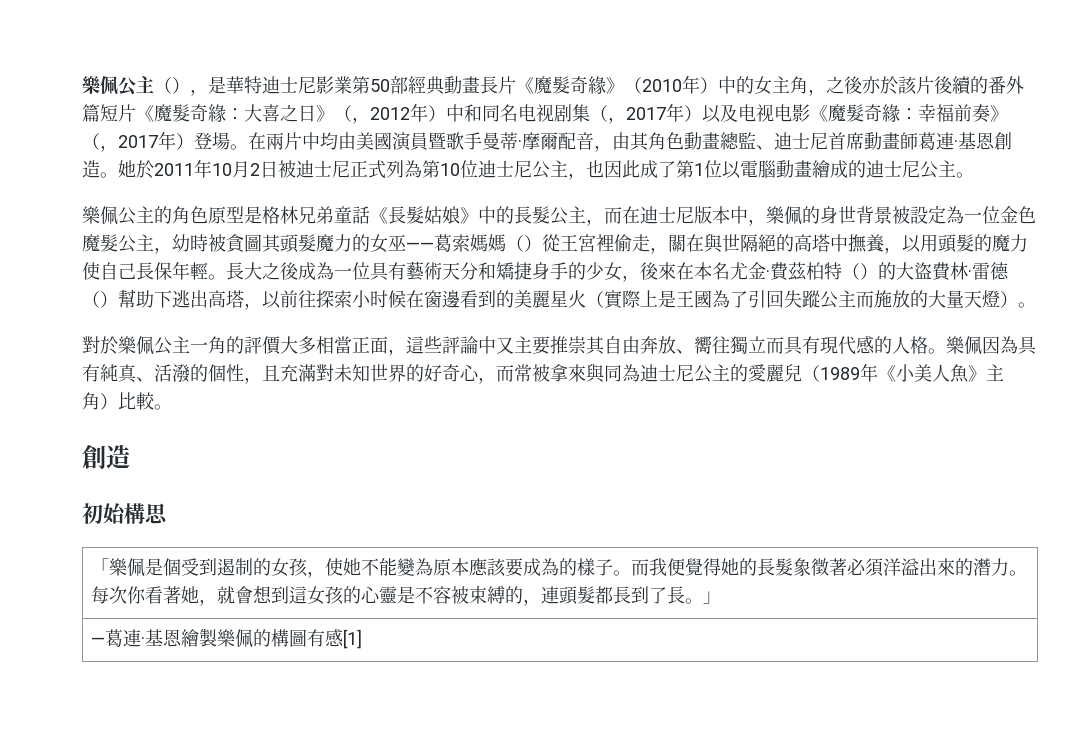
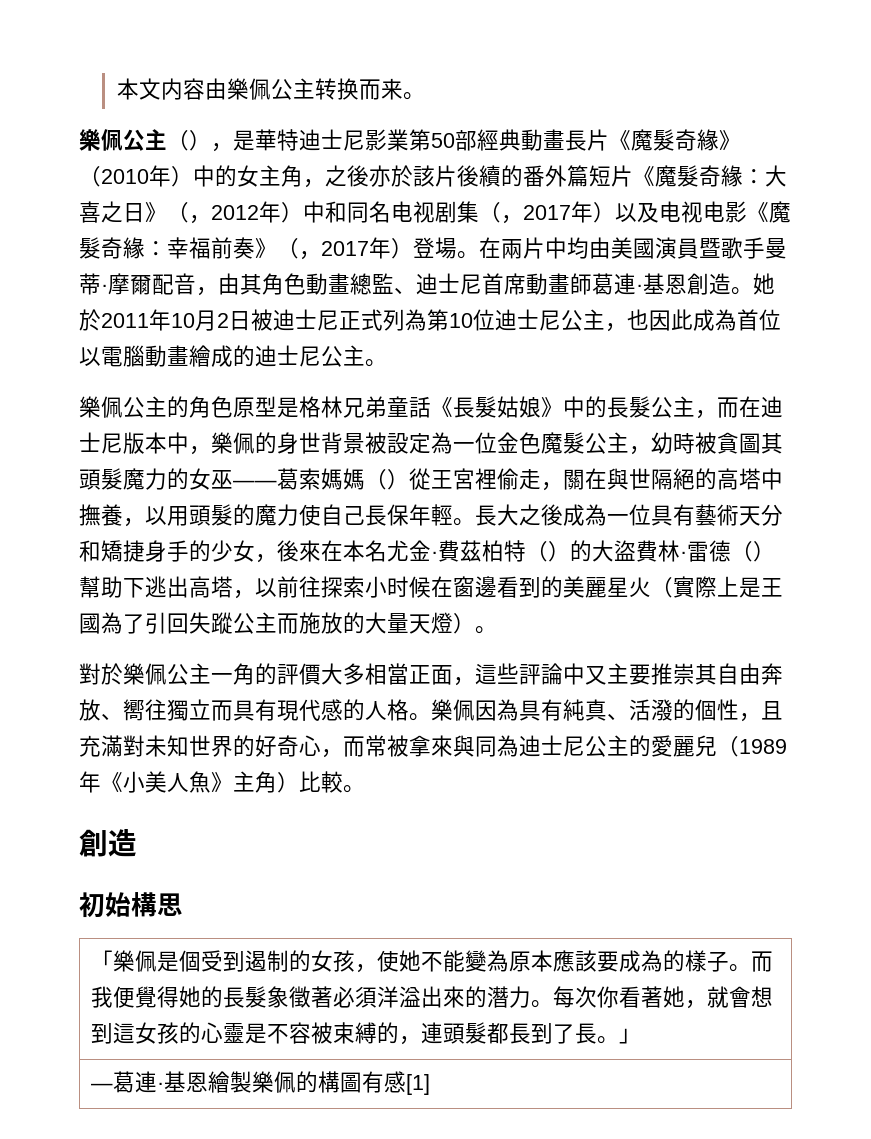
+ 本文内容由樂佩公主转换而来。
- 她於2011年10月2日被迪士尼正式列為第10位迪士尼公主，也因此成了第1位以電腦動畫繪成的迪士尼公主。
+ 她於2011年10月2日被迪士尼正式列為第10位迪士尼公主，也因此成為首位以電腦動畫繪成的迪士尼公主。

